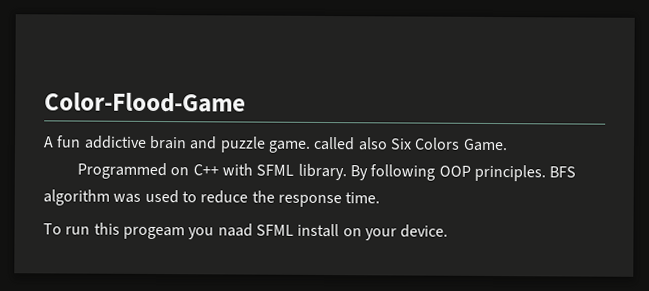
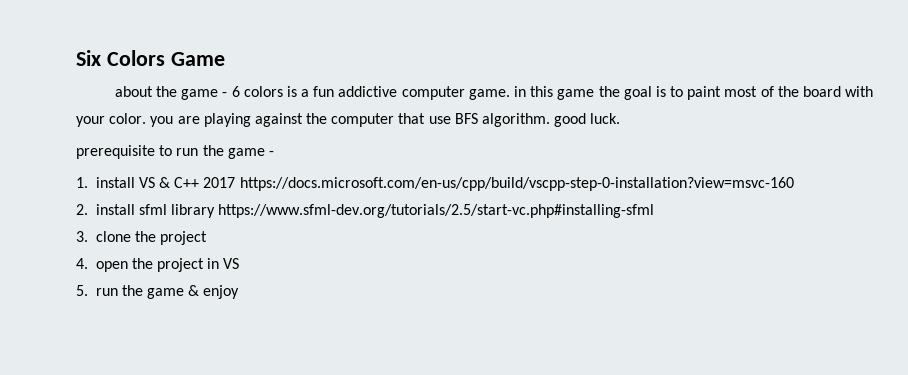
- Color-Flood-Game
- A fun addictive brain and puzzle game. called also Six Colors Game.
- Programmed on C++ with SFML library. By following OOP principles. BFS algorithm was used to reduce the response time.
- To run this progeam you naad SFML install on your device.
+ Six Colors Game
+ about the game - 6 colors is a fun addictive computer game. in this game the goal is to paint most of the board with your color. you are playing against the computer that use BFS algorithm. good luck.
+ prerequisite to run the game -
+ 1. install VS & C++ 2017 https://docs.microsoft.com/en-us/cpp/build/vscpp-step-0-installation?view=msvc-160
+ 2. install sfml library https://www.sfml-dev.org/tutorials/2.5/start-vc.php#installing-sfml
+ 3. clone the project
+ 4. open the project in VS
+ 5. run the game & enjoy

